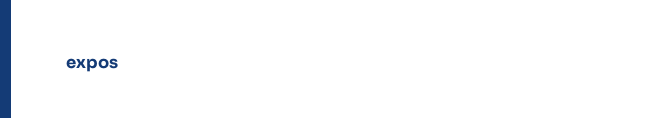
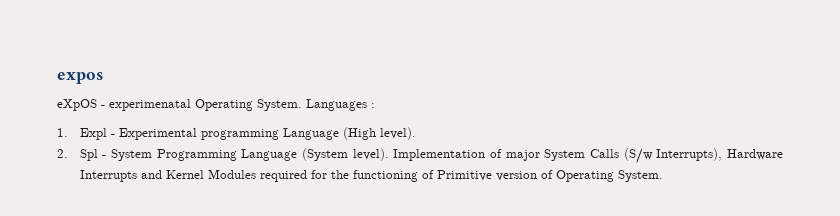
+ eXpOS - experimenatal Operating System. Languages :
+ 1. Expl - Experimental programming Language (High level).
+ 2. Spl - System Programming Language (System level). Implementation of major System Calls (S/w Interrupts), Hardware Interrupts and Kernel Modules required for the functioning of Primitive version of Operating System.

